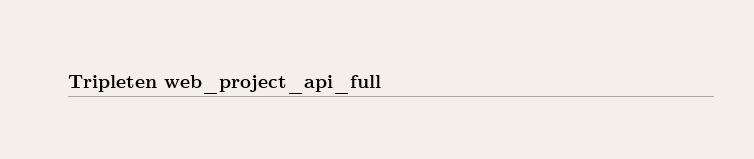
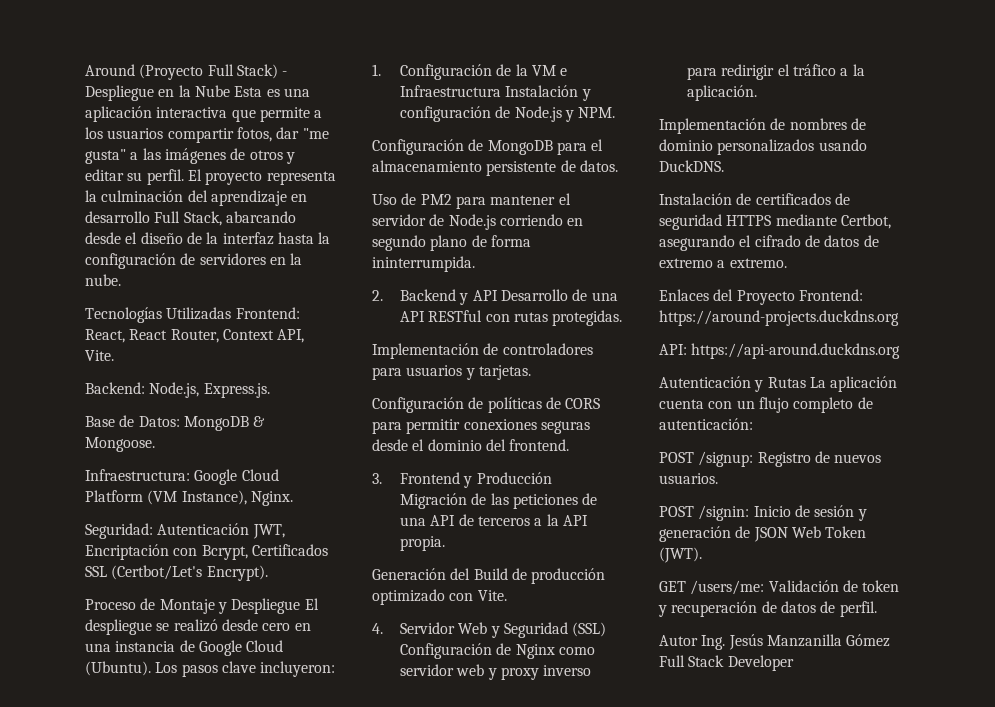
- Tripleten web_project_api_full
+ Around (Proyecto Full Stack) - Despliegue en la Nube Esta es una aplicación interactiva que permite a los usuarios compartir fotos, dar "me gusta" a las imágenes de otros y editar su perfil. El proyecto representa la culminación del aprendizaje en desarrollo Full Stack, abarcando desde el diseño de la interfaz hasta la configuración de servidores en la nube.
+ Tecnologías Utilizadas Frontend: React, React Router, Context API, Vite.
+ Backend: Node.js, Express.js.
+ Base de Datos: MongoDB & Mongoose.
+ Infraestructura: Google Cloud Platform (VM Instance), Nginx.
+ Seguridad: Autenticación JWT, Encriptación con Bcrypt, Certificados SSL (Certbot/Let's Encrypt).
+ Proceso de Montaje y Despliegue El despliegue se realizó desde cero en una instancia de Google Cloud (Ubuntu). Los pasos clave incluyeron:
+ 1. Configuración de la VM e Infraestructura Instalación y configuración de Node.js y NPM.
+ Configuración de MongoDB para el almacenamiento persistente de datos.
+ Uso de PM2 para mantener el servidor de Node.js corriendo en segundo plano de forma ininterrumpida.
+ 2. Backend y API Desarrollo de una API RESTful con rutas protegidas.
+ Implementación de controladores para usuarios y tarjetas.
+ Configuración de políticas de CORS para permitir conexiones seguras desde el dominio del frontend.
+ 3. Frontend y Producción Migración de las peticiones de una API de terceros a la API propia.
+ Generación del Build de producción optimizado con Vite.
+ 4. Servidor Web y Seguridad (SSL) Configuración de Nginx como servidor web y proxy inverso para redirigir el tráfico a la aplicación.
+ Implementación de nombres de dominio personalizados usando DuckDNS.
+ Instalación de certificados de seguridad HTTPS mediante Certbot, asegurando el cifrado de datos de extremo a extremo.
+ Enlaces del Proyecto Frontend: https://around-projects.duckdns.org
+ API: https://api-around.duckdns.org
+ Autenticación y Rutas La aplicación cuenta con un flujo completo de autenticación:
+ POST /signup: Registro de nuevos usuarios.
+ POST /signin: Inicio de sesión y generación de JSON Web Token (JWT).
+ GET /users/me: Validación de token y recuperación de datos de perfil.
+ Autor Ing. Jesús Manzanilla Gómez Full Stack Developer

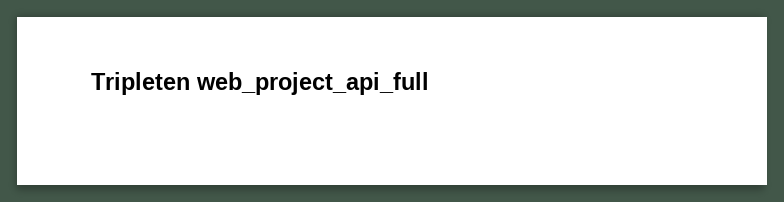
- Around (Proyecto Full Stack) - Despliegue en la Nube Esta es una aplicación interactiva que permite a los usuarios compartir fotos, dar "me gusta" a las imágenes de otros y editar su perfil. El proyecto representa la culminación del aprendizaje en desarrollo Full Stack, abarcando desde el diseño de la interfaz hasta la configuración de servidores en la nube.
- Tecnologías Utilizadas Frontend: React, React Router, Context API, Vite.
- Backend: Node.js, Express.js.
- Base de Datos: MongoDB & Mongoose.
- Infraestructura: Google Cloud Platform (VM Instance), Nginx.
- Seguridad: Autenticación JWT, Encriptación con Bcrypt, Certificados SSL (Certbot/Let's Encrypt).
- Proceso de Montaje y Despliegue El despliegue se realizó desde cero en una instancia de Google Cloud (Ubuntu). Los pasos clave incluyeron:
- 1. Configuración de la VM e Infraestructura Instalación y configuración de Node.js y NPM.
- Configuración de MongoDB para el almacenamiento persistente de datos.
- Uso de PM2 para mantener el servidor de Node.js corriendo en segundo plano de forma ininterrumpida.
- 2. Backend y API Desarrollo de una API RESTful con rutas protegidas.
- Implementación de controladores para usuarios y tarjetas.
- Configuración de políticas de CORS para permitir conexiones seguras desde el dominio del frontend.
- 3. Frontend y Producción Migración de las peticiones de una API de terceros a la API propia.
- Generación del Build de producción optimizado con Vite.
- 4. Servidor Web y Seguridad (SSL) Configuración de Nginx como servidor web y proxy inverso para redirigir el tráfico a la aplicación.
- Implementación de nombres de dominio personalizados usando DuckDNS.
- Instalación de certificados de seguridad HTTPS mediante Certbot, asegurando el cifrado de datos de extremo a extremo.
- Enlaces del Proyecto Frontend: https://around-projects.duckdns.org
- API: https://api-around.duckdns.org
- Autenticación y Rutas La aplicación cuenta con un flujo completo de autenticación:
- POST /signup: Registro de nuevos usuarios.
- POST /signin: Inicio de sesión y generación de JSON Web Token (JWT).
- GET /users/me: Validación de token y recuperación de datos de perfil.
- Autor Ing. Jesús Manzanilla Gómez Full Stack Developer
+ Tripleten web_project_api_full

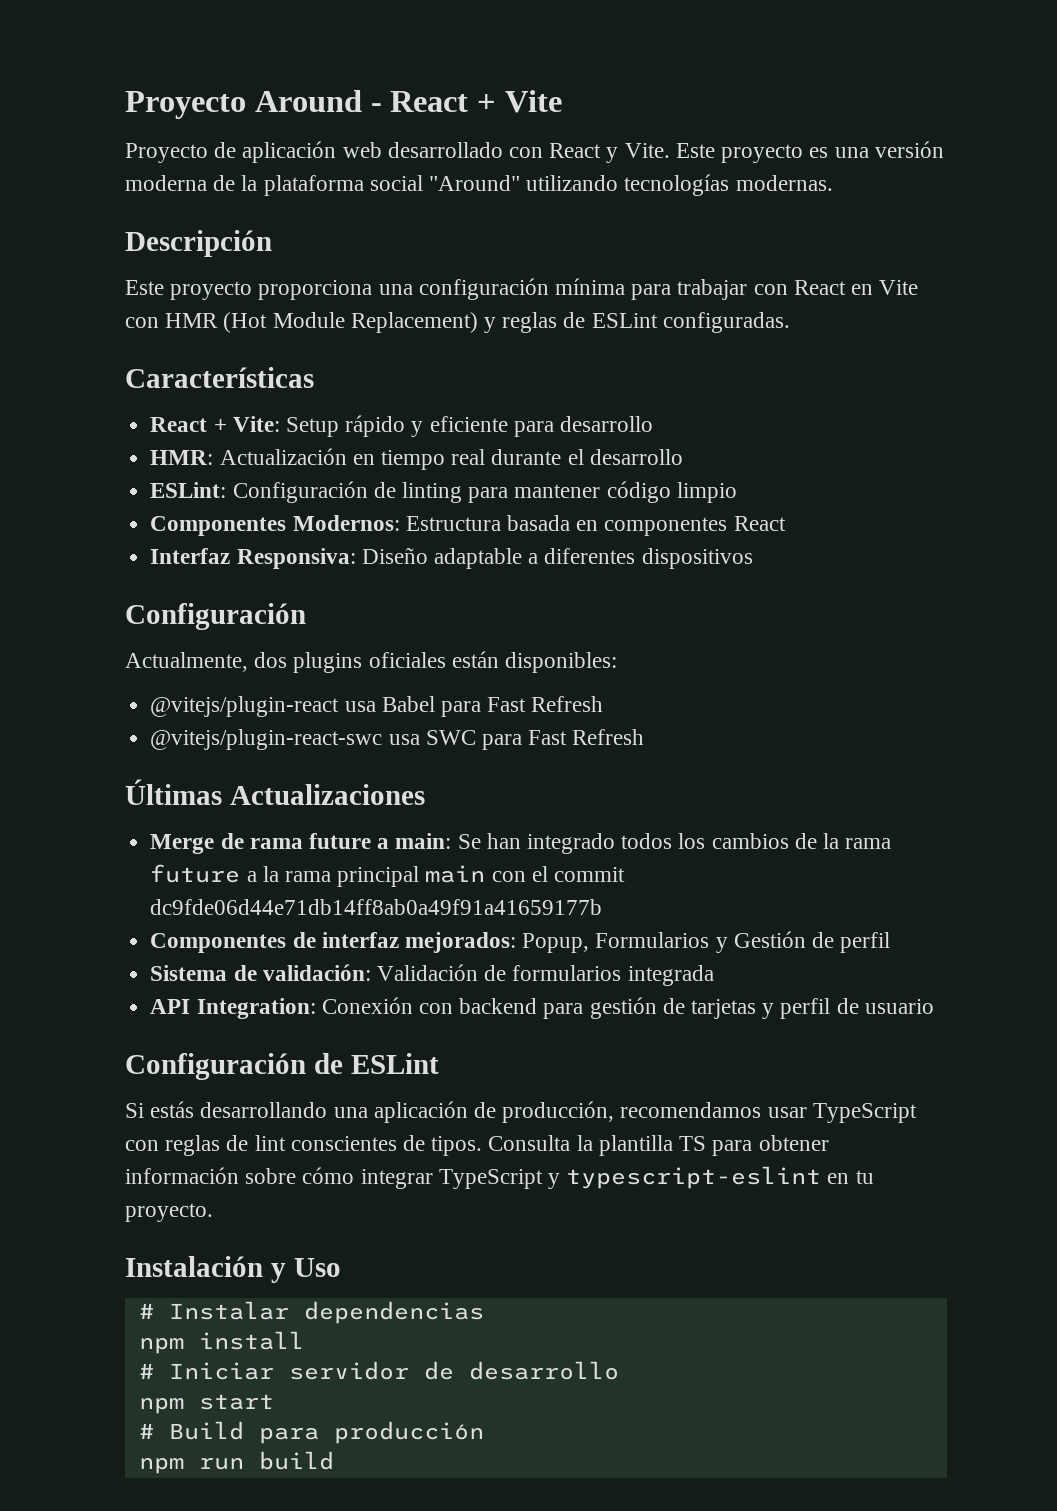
- Tripleten web_project_api_full
+ Proyecto Around - React + Vite
+ Proyecto de aplicación web desarrollado con React y Vite. Este proyecto es una versión moderna de la plataforma social "Around" utilizando tecnologías modernas.
+ Descripción
+ Este proyecto proporciona una configuración mínima para trabajar con React en Vite con HMR (Hot Module Replacement) y reglas de ESLint configuradas.
+ Características
+ React + Vite: Setup rápido y eficiente para desarrollo
+ HMR: Actualización en tiempo real durante el desarrollo
+ ESLint: Configuración de linting para mantener código limpio
+ Componentes Modernos: Estructura basada en componentes React
+ Interfaz Responsiva: Diseño adaptable a diferentes dispositivos
+ Configuración
+ Actualmente, dos plugins oficiales están disponibles:
+ @vitejs/plugin-react usa Babel para Fast Refresh
+ @vitejs/plugin-react-swc usa SWC para Fast Refresh
+ Últimas Actualizaciones
+ Merge de rama future a main: Se han integrado todos los cambios de la rama future a la rama principal main con el commit dc9fde06d44e71db14ff8ab0a49f91a41659177b
+ Componentes de interfaz mejorados: Popup, Formularios y Gestión de perfil
+ Sistema de validación: Validación de formularios integrada
+ API Integration: Conexión con backend para gestión de tarjetas y perfil de usuario
+ Configuración de ESLint
+ Si estás desarrollando una aplicación de producción, recomendamos usar TypeScript con reglas de lint conscientes de tipos. Consulta la plantilla TS para obtener información sobre cómo integrar TypeScript y typescript-eslint en tu proyecto.
+ Instalación y Uso
+ # Instalar dependencias
+ npm install
+ # Iniciar servidor de desarrollo
+ npm start
+ # Build para producción
+ npm run build

